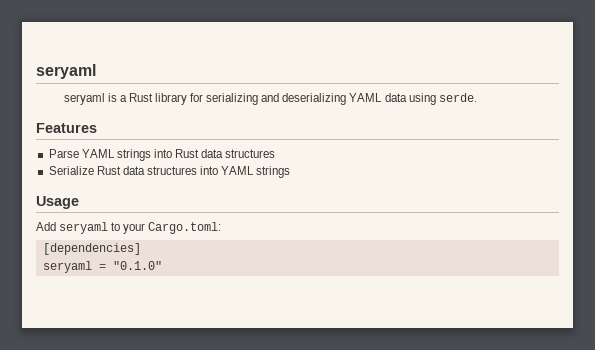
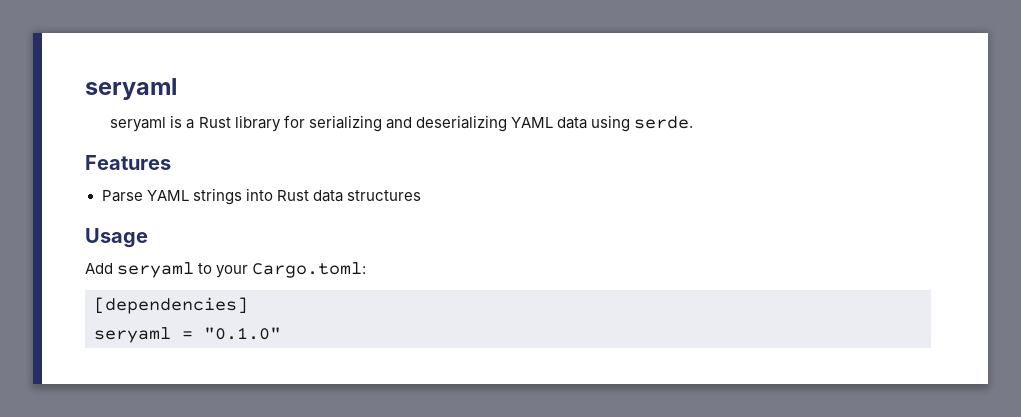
- Serialize Rust data structures into YAML strings

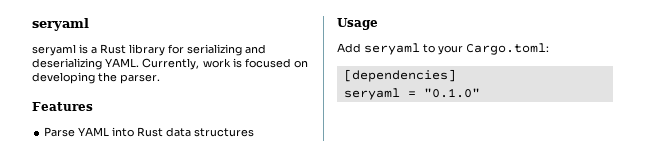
- seryaml is a Rust library for serializing and deserializing YAML data using serde.
+ seryaml is a Rust library for serializing and deserializing YAML. Currently, work is focused on developing the parser.
- Parse YAML strings into Rust data structures
+ Parse YAML into Rust data structures

